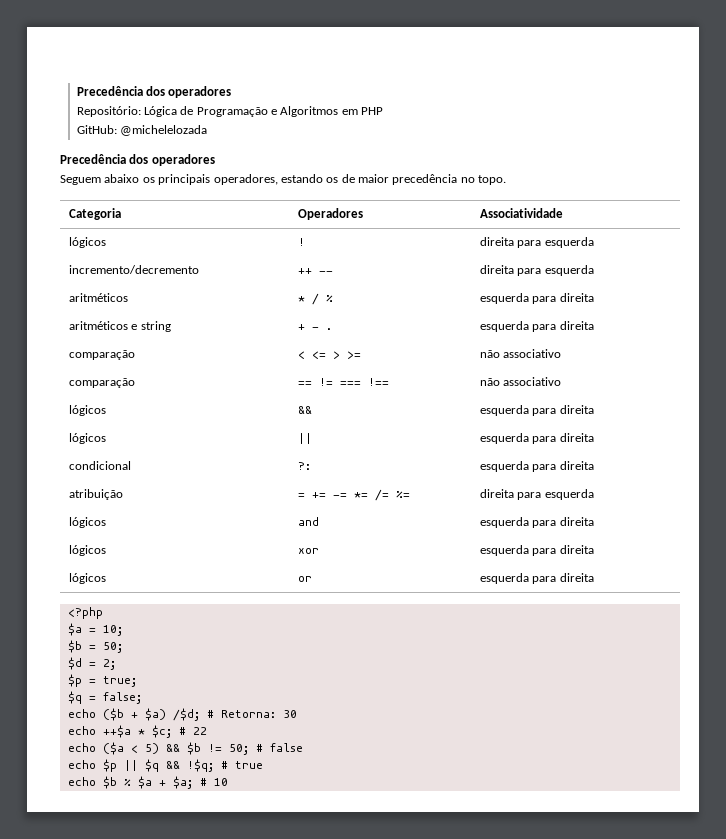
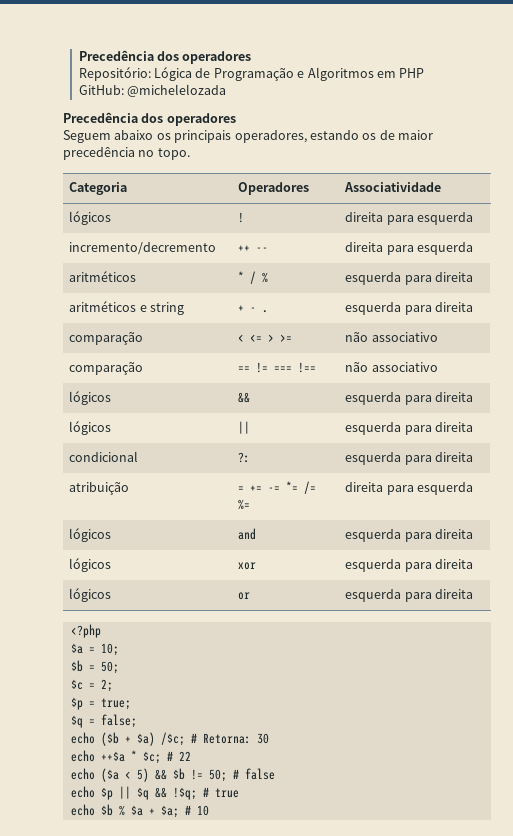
- $d = 2;
+ $c = 2;
- echo ($b + $a) /$d; # Retorna: 30
+ echo ($b + $a) /$c; # Retorna: 30

